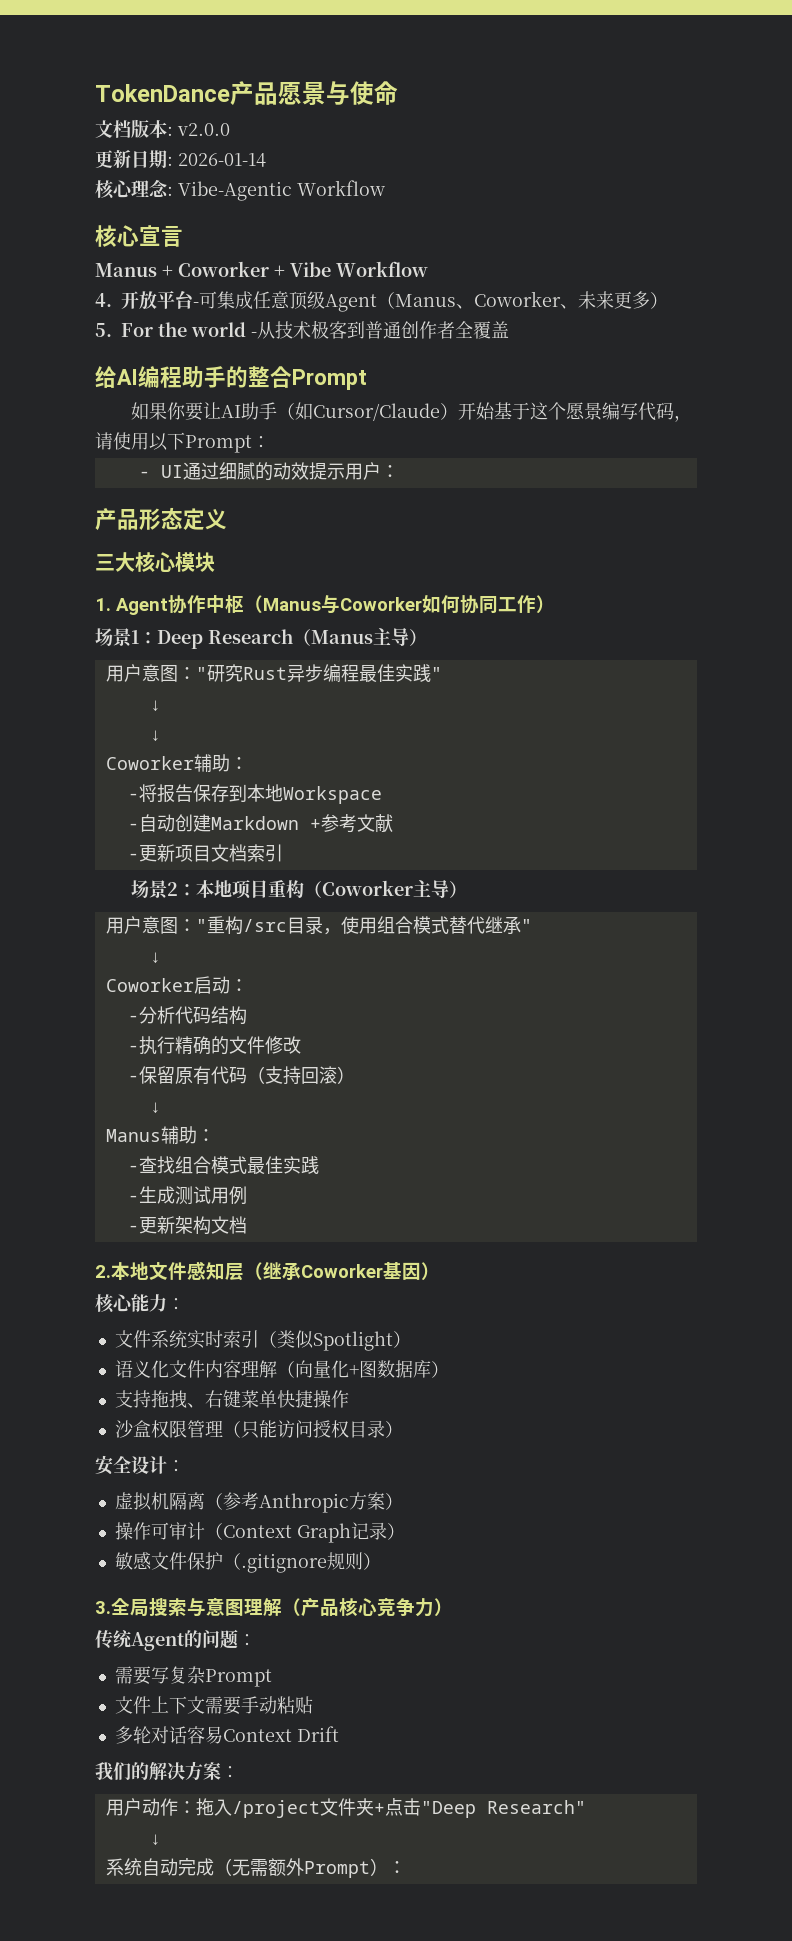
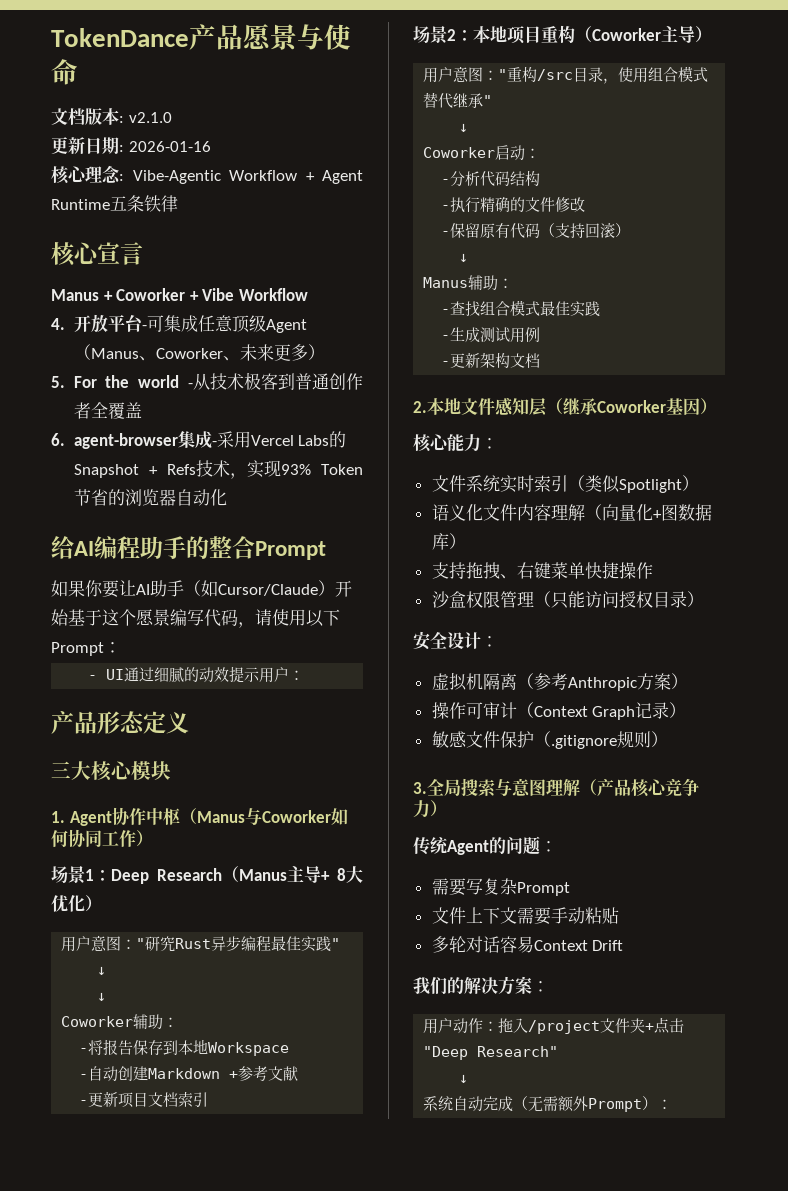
- 文档版本: v2.0.0
+ 文档版本: v2.1.0
- 更新日期: 2026-01-14
+ 更新日期: 2026-01-16
- 核心理念: Vibe-Agentic Workflow
+ 核心理念: Vibe-Agentic Workflow + Agent Runtime五条铁律
+ 6. agent-browser集成-采用Vercel Labs的Snapshot + Refs技术，实现93% Token节省的浏览器自动化
- 场景1：Deep Research（Manus主导）
+ 场景1：Deep Research（Manus主导+ 8大优化）

